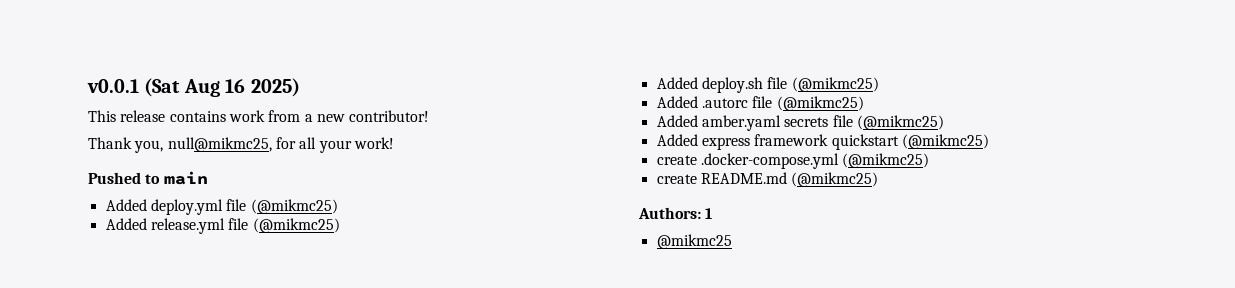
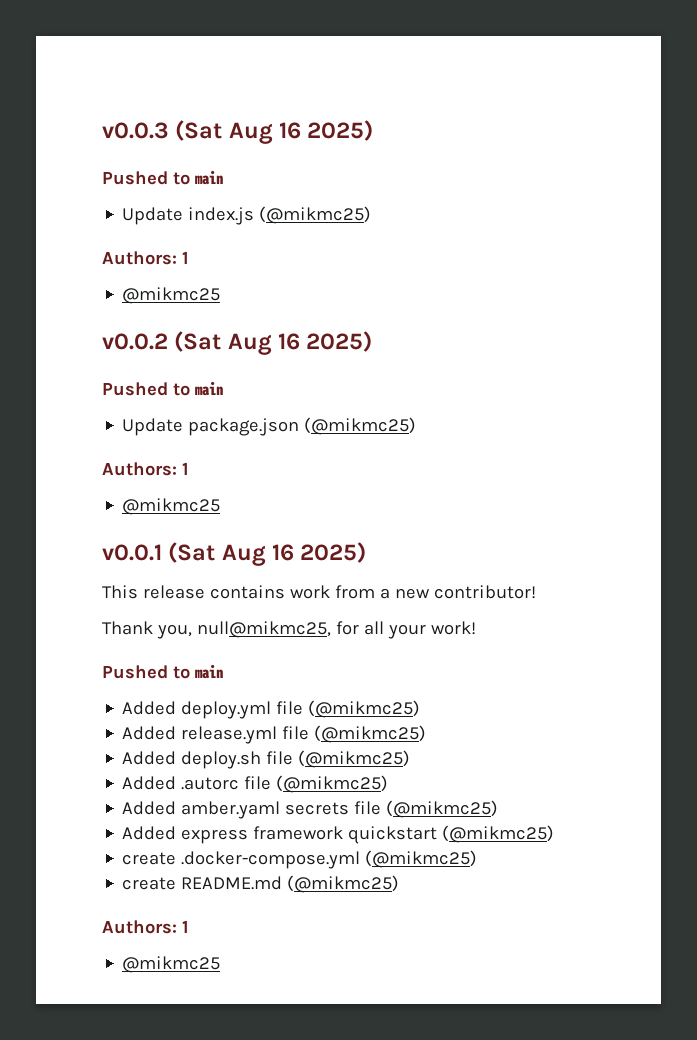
+ v0.0.3 (Sat Aug 16 2025)
+ Pushed to main
+ Update index.js (@mikmc25)
+ Authors: 1
+ @mikmc25
+ v0.0.2 (Sat Aug 16 2025)
+ Pushed to main
+ Update package.json (@mikmc25)
+ Authors: 1
+ @mikmc25

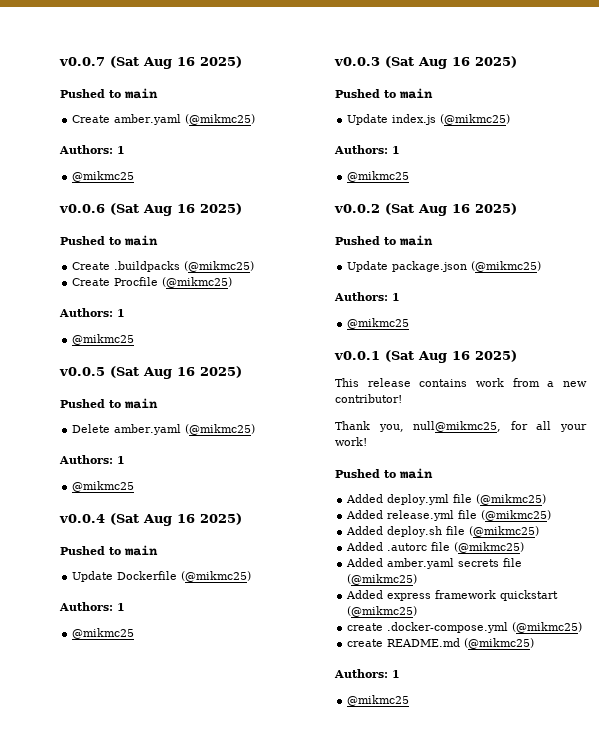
+ v0.0.7 (Sat Aug 16 2025)
+ Pushed to main
+ Create amber.yaml (@mikmc25)
+ Authors: 1
+ @mikmc25
+ v0.0.6 (Sat Aug 16 2025)
+ Pushed to main
+ Create .buildpacks (@mikmc25)
+ Create Procfile (@mikmc25)
+ Authors: 1
+ @mikmc25
+ v0.0.5 (Sat Aug 16 2025)
+ Pushed to main
+ Delete amber.yaml (@mikmc25)
+ Authors: 1
+ @mikmc25
+ v0.0.4 (Sat Aug 16 2025)
+ Pushed to main
+ Update Dockerfile (@mikmc25)
+ Authors: 1
+ @mikmc25

